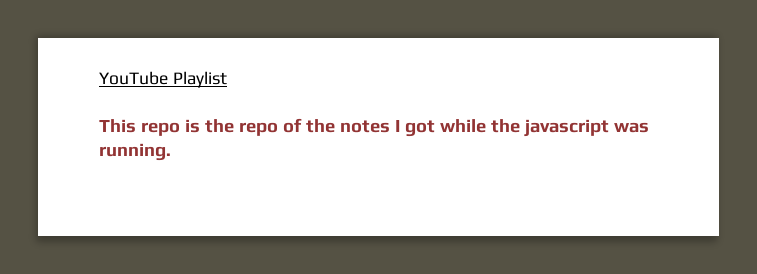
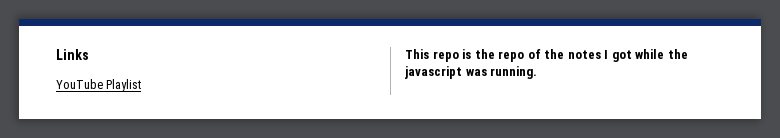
+ Links

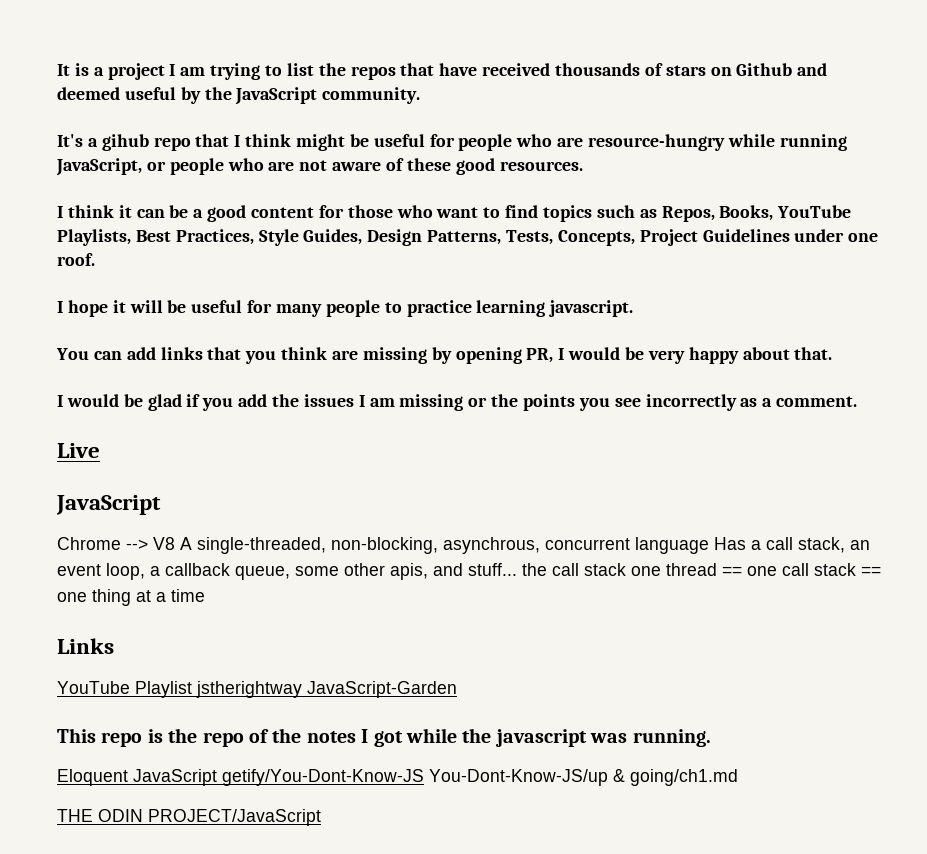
+ It is a project I am trying to list the repos that have received thousands of stars on Github and deemed useful by the JavaScript community.
+ It's a gihub repo that I think might be useful for people who are resource-hungry while running JavaScript, or people who are not aware of these good resources.
+ I think it can be a good content for those who want to find topics such as Repos, Books, YouTube Playlists, Best Practices, Style Guides, Design Patterns, Tests, Concepts, Project Guidelines under one roof.
+ I hope it will be useful for many people to practice learning javascript.
+ You can add links that you think are missing by opening PR, I would be very happy about that.
+ I would be glad if you add the issues I am missing or the points you see incorrectly as a comment.
+ Live
+ JavaScript
+ Chrome --> V8 A single-threaded, non-blocking, asynchrous, concurrent language Has a call stack, an event loop, a callback queue, some other apis, and stuff... the call stack one thread == one call stack == one thing at a time
- YouTube Playlist
+ YouTube Playlist jstherightway JavaScript-Garden
+ Eloquent JavaScript getify/You-Dont-Know-JS You-Dont-Know-JS/up & going/ch1.md
+ THE ODIN PROJECT/JavaScript

